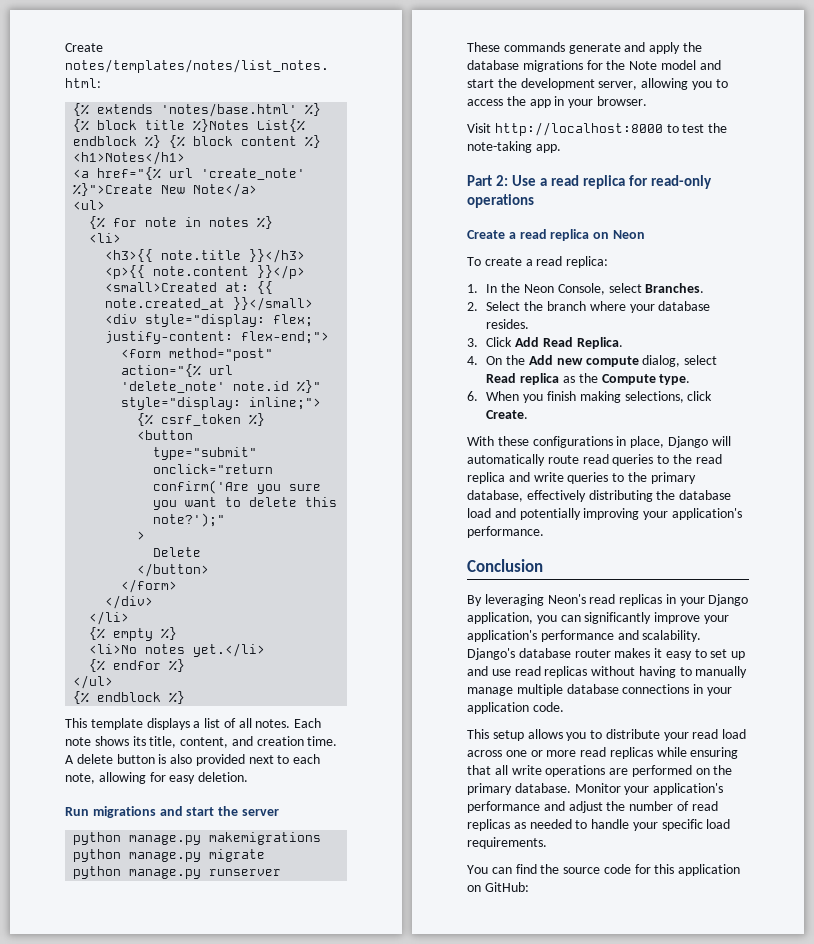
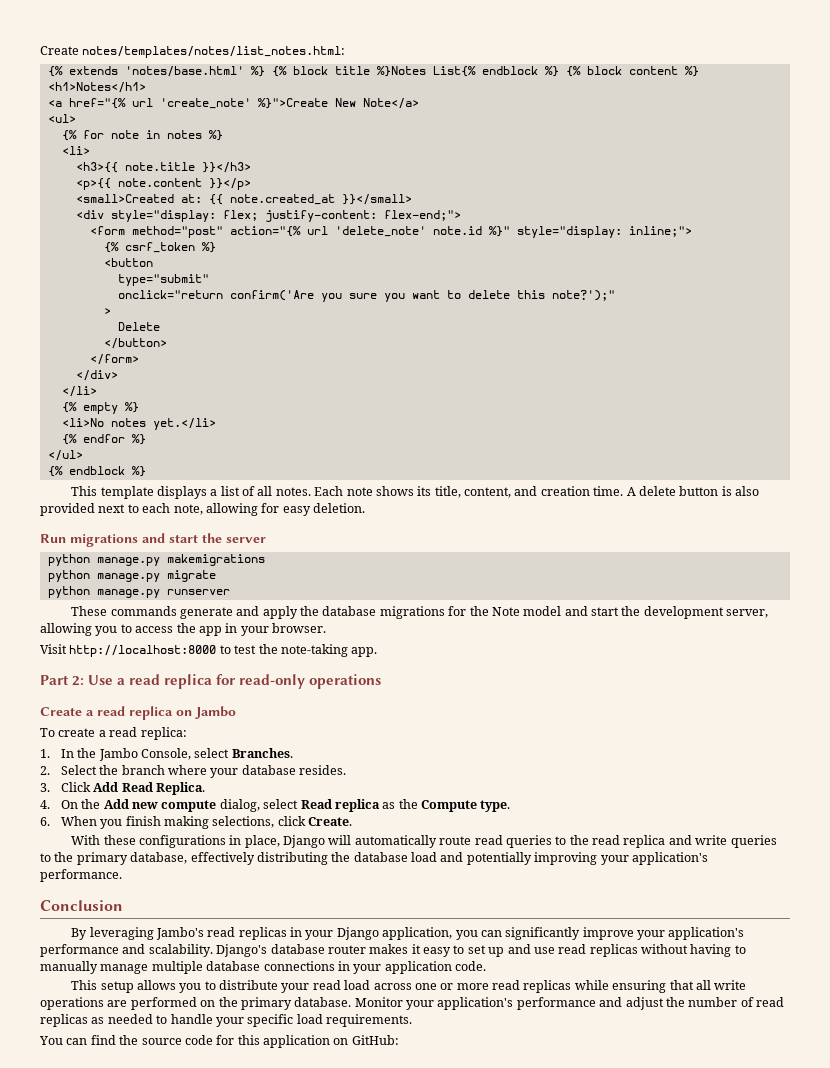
- Create a read replica on Neon
+ Create a read replica on Jambo
- 1. In the Neon Console, select Branches.
+ 1. In the Jambo Console, select Branches.
- By leveraging Neon's read replicas in your Django application, you can significantly improve your application's performance and scalability.
+ By leveraging Jambo's read replicas in your Django application, you can significantly improve your application's performance and scalability.

